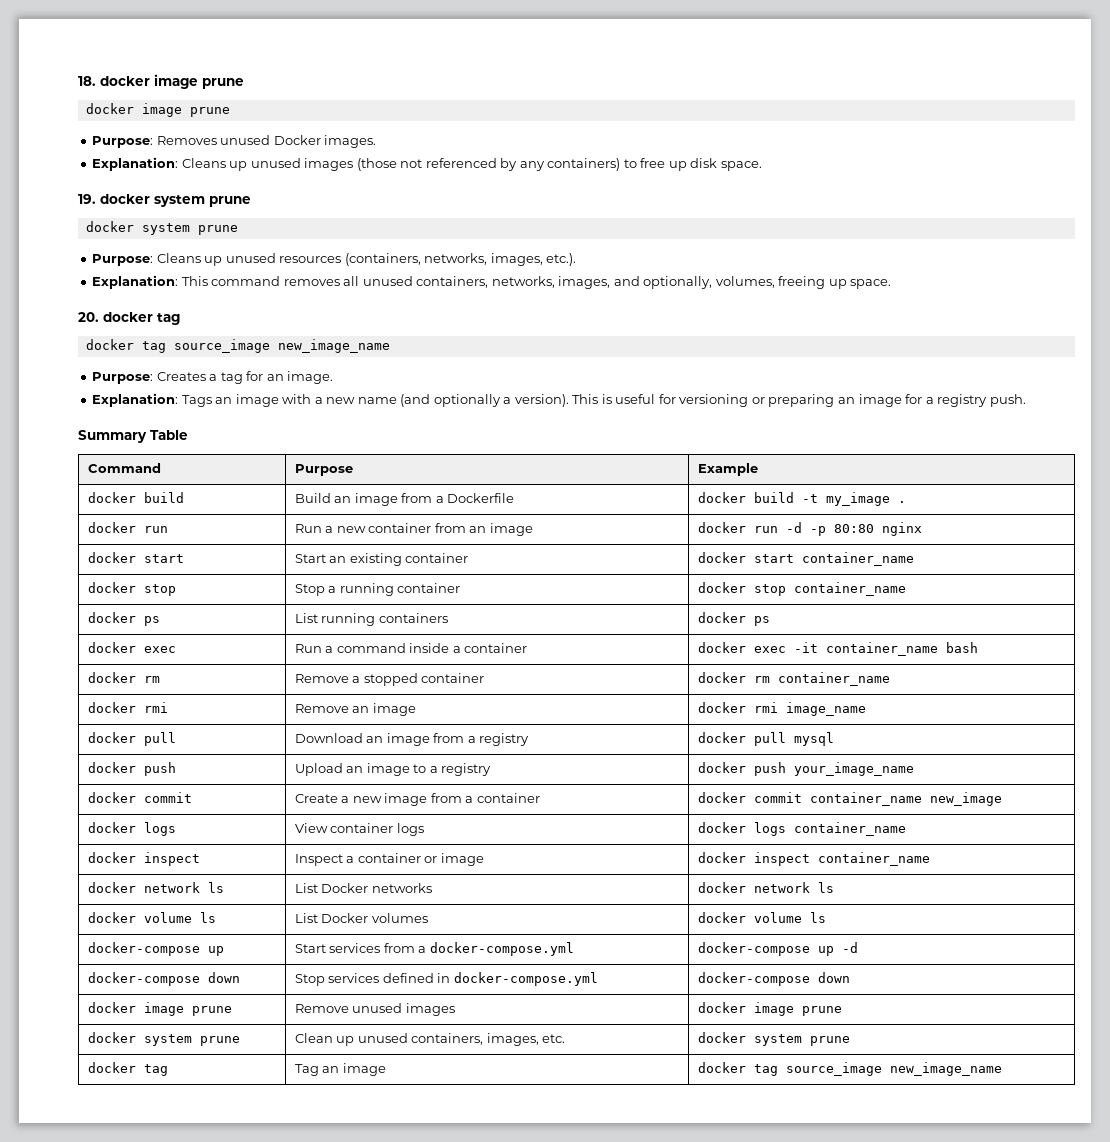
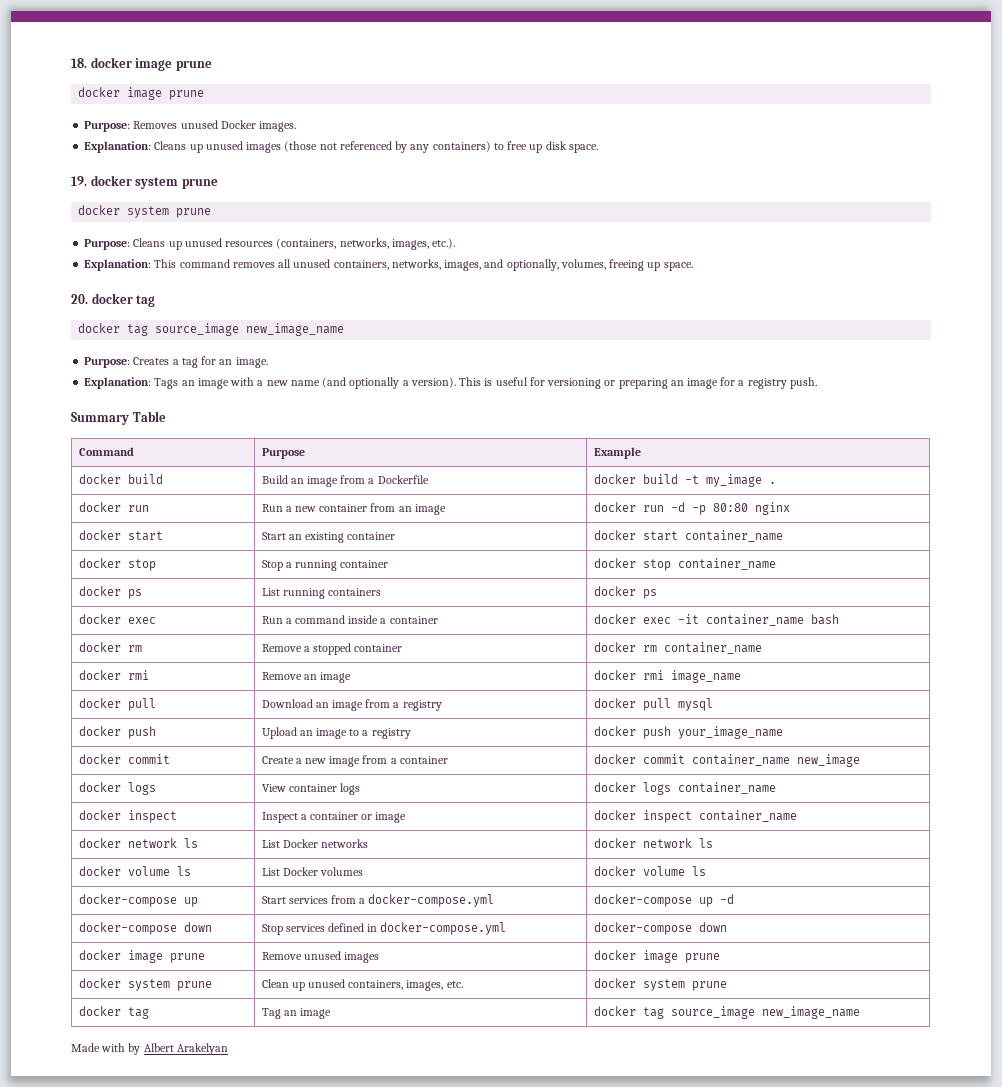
+ Made with by Albert Arakelyan

